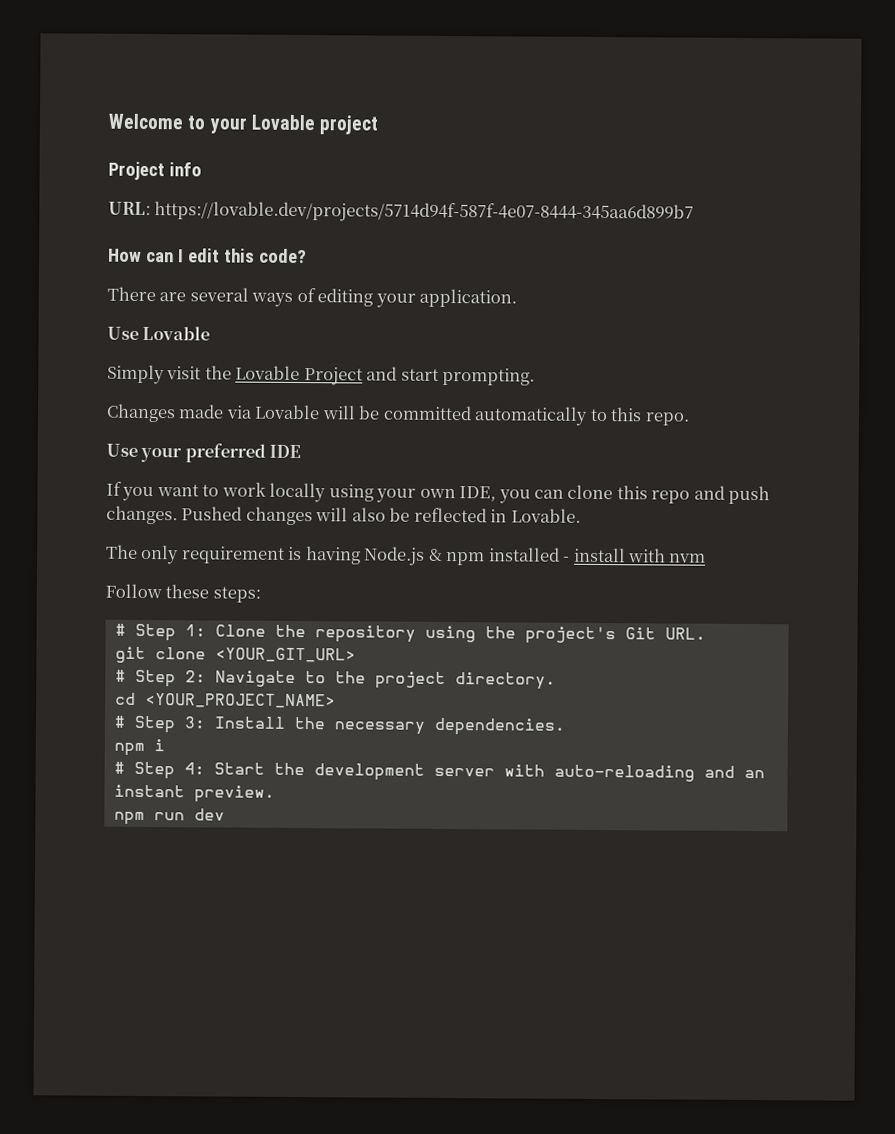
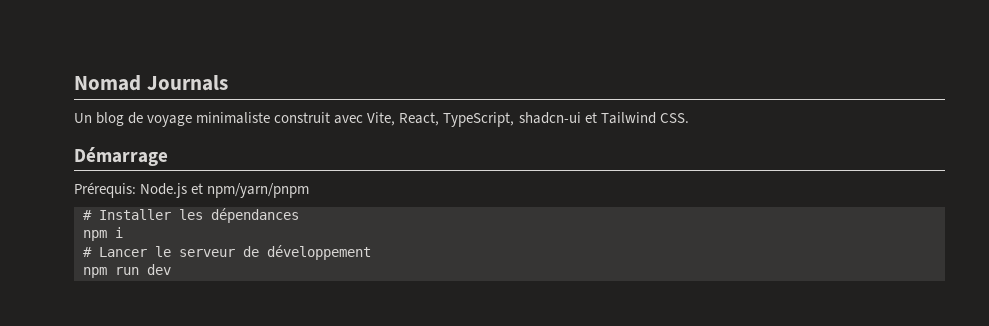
- Welcome to your Lovable project
- Project info
- URL: https://lovable.dev/projects/5714d94f-587f-4e07-8444-345aa6d899b7
- How can I edit this code?
- There are several ways of editing your application.
- Use Lovable
- Simply visit the Lovable Project and start prompting.
- Changes made via Lovable will be committed automatically to this repo.
- Use your preferred IDE
- If you want to work locally using your own IDE, you can clone this repo and push changes. Pushed changes will also be reflected in Lovable.
- The only requirement is having Node.js & npm installed - install with nvm
- Follow these steps:
- # Step 1: Clone the repository using the project's Git URL.
- git clone <YOUR_GIT_URL>
- # Step 2: Navigate to the project directory.
- cd <YOUR_PROJECT_NAME>
- # Step 3: Install the necessary dependencies.
+ Nomad Journals
+ Un blog de voyage minimaliste construit avec Vite, React, TypeScript, shadcn-ui et Tailwind CSS.
+ Démarrage
+ Prérequis: Node.js et npm/yarn/pnpm
+ # Installer les dépendances
  npm i
- # Step 4: Start the development server with auto-reloading and an instant preview.
+ # Lancer le serveur de développement

